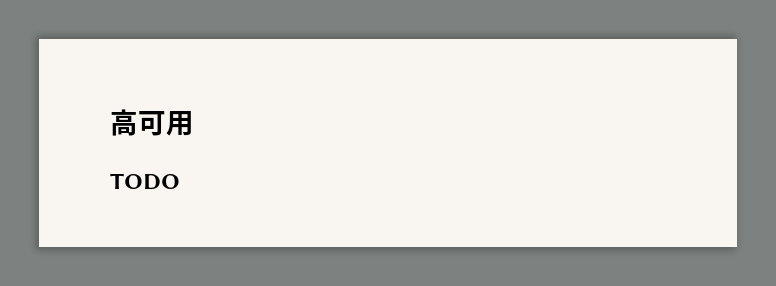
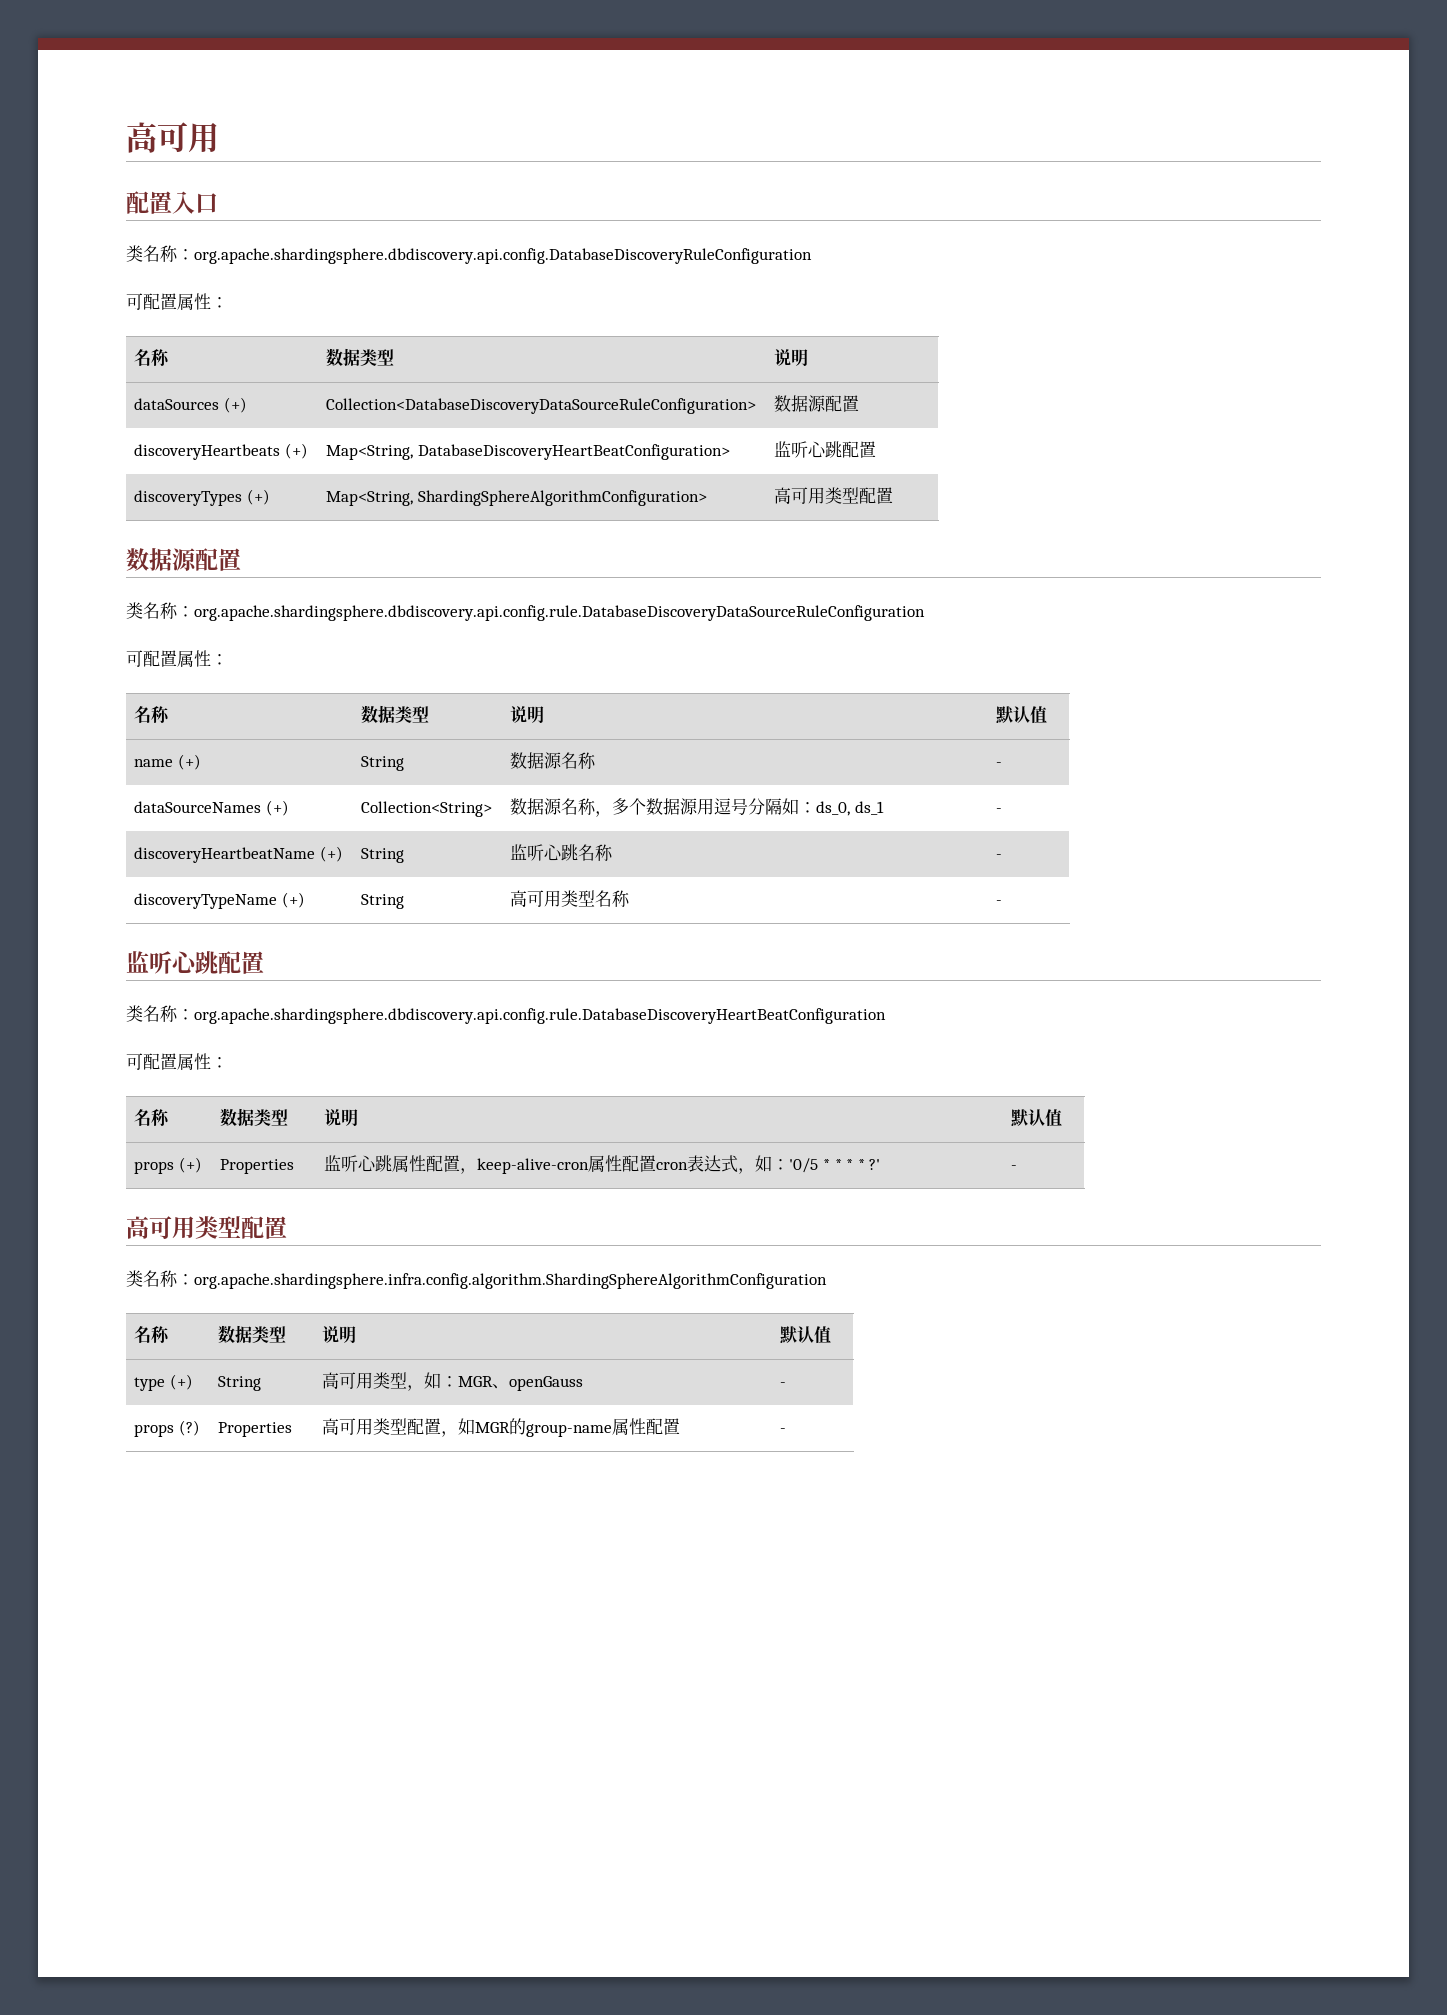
- TODO
+ 配置入口
+ 类名称：org.apache.shardingsphere.dbdiscovery.api.config.DatabaseDiscoveryRuleConfiguration
+ 可配置属性：
+ 名称 | 数据类型 | 说明
+ dataSources (+) | Collection<DatabaseDiscoveryDataSourceRuleConfiguration> | 数据源配置
+ discoveryHeartbeats (+) | Map<String, DatabaseDiscoveryHeartBeatConfiguration> | 监听心跳配置
+ discoveryTypes (+) | Map<String, ShardingSphereAlgorithmConfiguration> | 高可用类型配置
+ 数据源配置
+ 类名称：org.apache.shardingsphere.dbdiscovery.api.config.rule.DatabaseDiscoveryDataSourceRuleConfiguration
+ 可配置属性：
+ 名称 | 数据类型 | 说明 | 默认值
+ name (+) | String | 数据源名称 | -
+ dataSourceNames (+) | Collection<String> | 数据源名称，多个数据源用逗号分隔如：ds_0, ds_1 | -
+ discoveryHeartbeatName (+) | String | 监听心跳名称 | -
+ discoveryTypeName (+) | String | 高可用类型名称 | -
+ 监听心跳配置
+ 类名称：org.apache.shardingsphere.dbdiscovery.api.config.rule.DatabaseDiscoveryHeartBeatConfiguration
+ 可配置属性：
+ 名称 | 数据类型 | 说明 | 默认值
+ props (+) | Properties | 监听心跳属性配置，keep-alive-cron属性配置cron表达式，如：'0/5 * * * * ?' | -
+ 高可用类型配置
+ 类名称：org.apache.shardingsphere.infra.config.algorithm.ShardingSphereAlgorithmConfiguration
+ 名称 | 数据类型 | 说明 | 默认值
+ type (+) | String | 高可用类型，如：MGR、openGauss | -
+ props (?) | Properties | 高可用类型配置，如MGR的group-name属性配置 | -

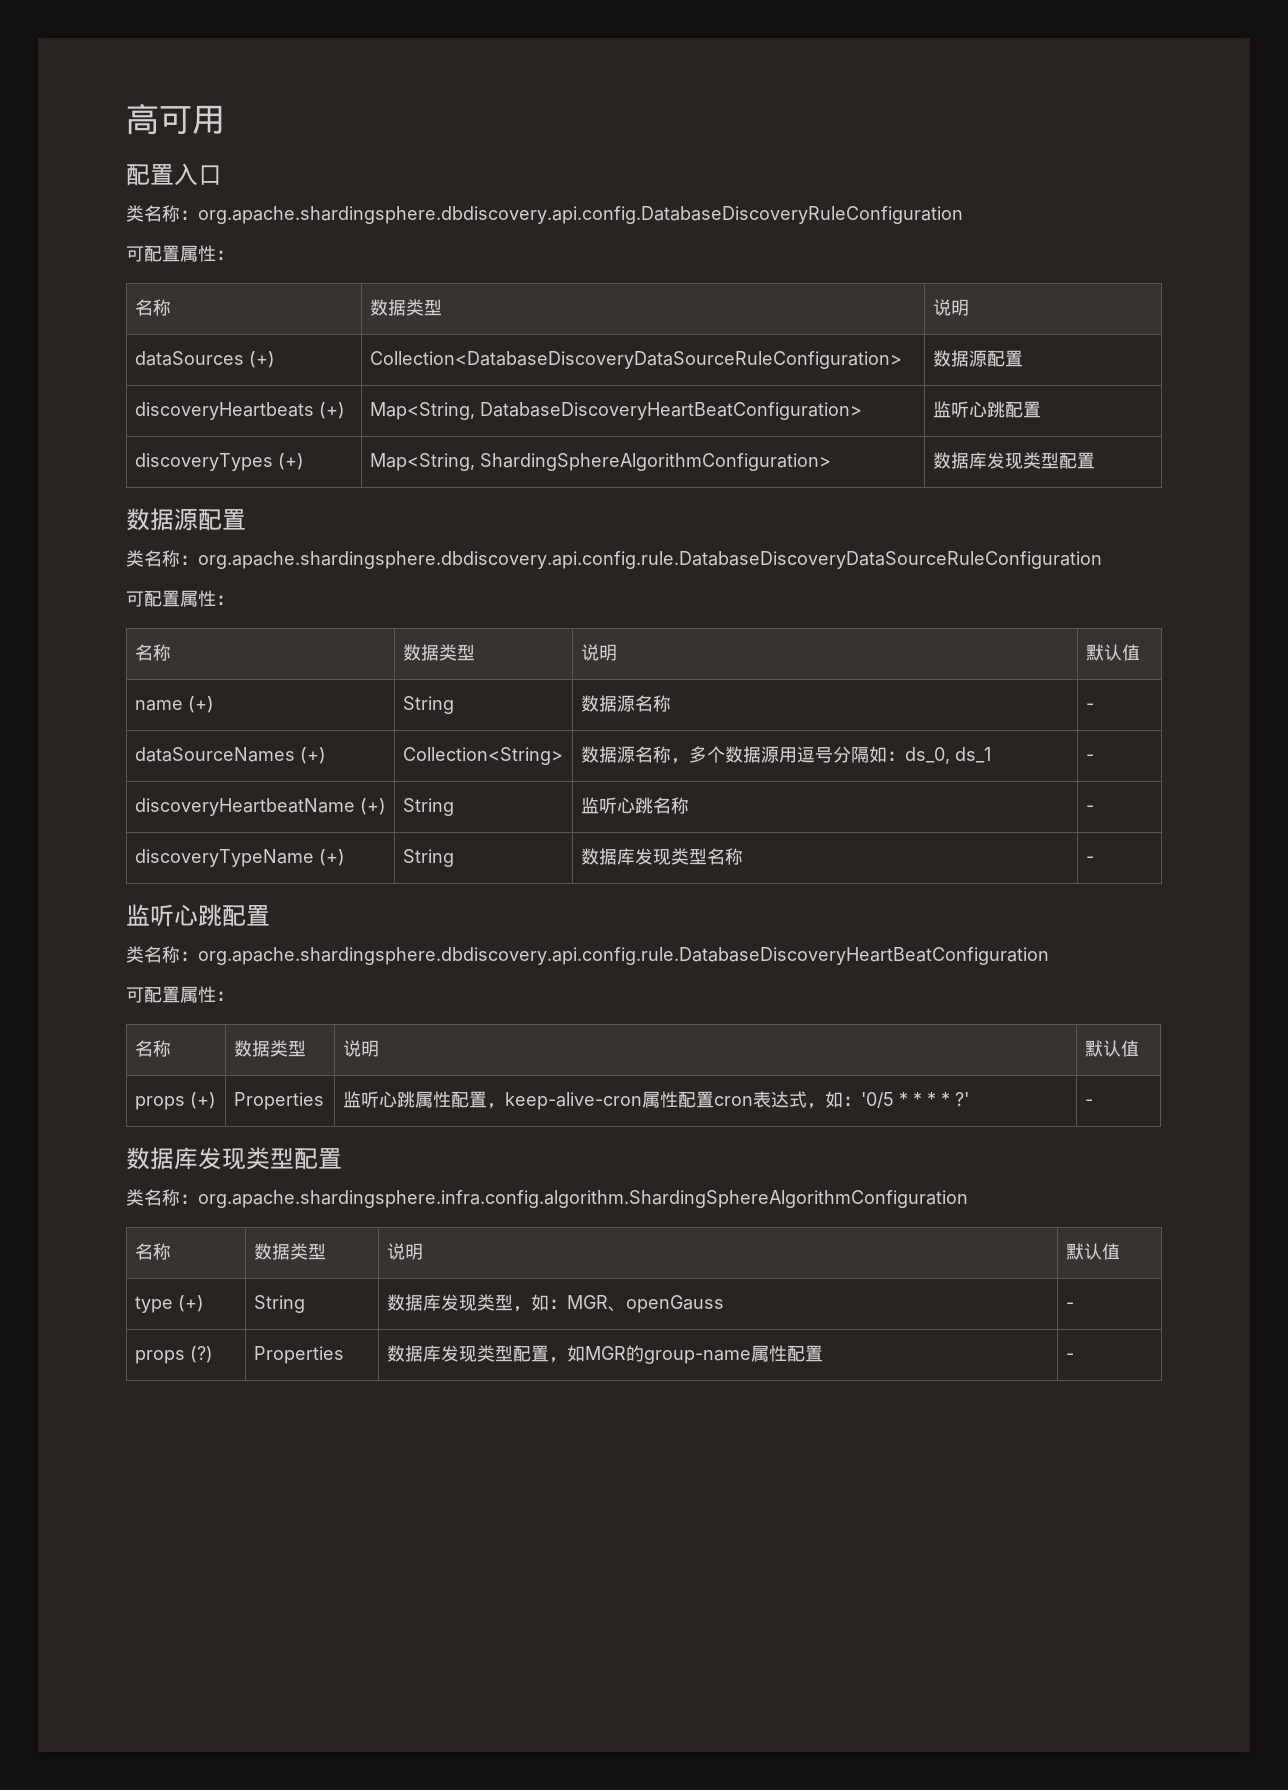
- discoveryTypes (+) | Map<String, ShardingSphereAlgorithmConfiguration> | 高可用类型配置
+ discoveryTypes (+) | Map<String, ShardingSphereAlgorithmConfiguration> | 数据库发现类型配置
- discoveryTypeName (+) | String | 高可用类型名称 | -
+ discoveryTypeName (+) | String | 数据库发现类型名称 | -
  props (+) | Properties | 监听心跳属性配置，keep-alive-cron属性配置cron表达式，如：'0/5 * * * * ?' | -
- 高可用类型配置
+ 数据库发现类型配置
- type (+) | String | 高可用类型，如：MGR、openGauss | -
+ type (+) | String | 数据库发现类型，如：MGR、openGauss | -
- props (?) | Properties | 高可用类型配置，如MGR的group-name属性配置 | -
+ props (?) | Properties | 数据库发现类型配置，如MGR的group-name属性配置 | -

